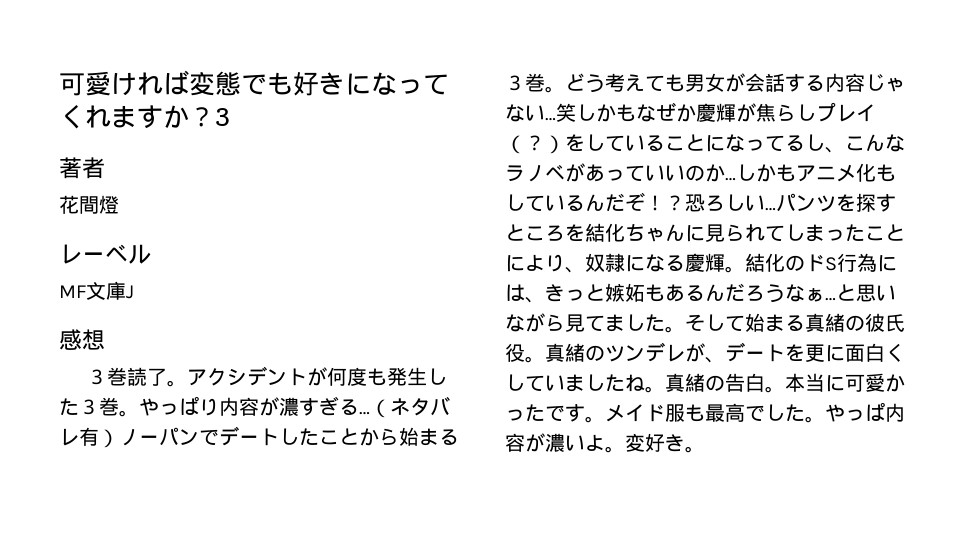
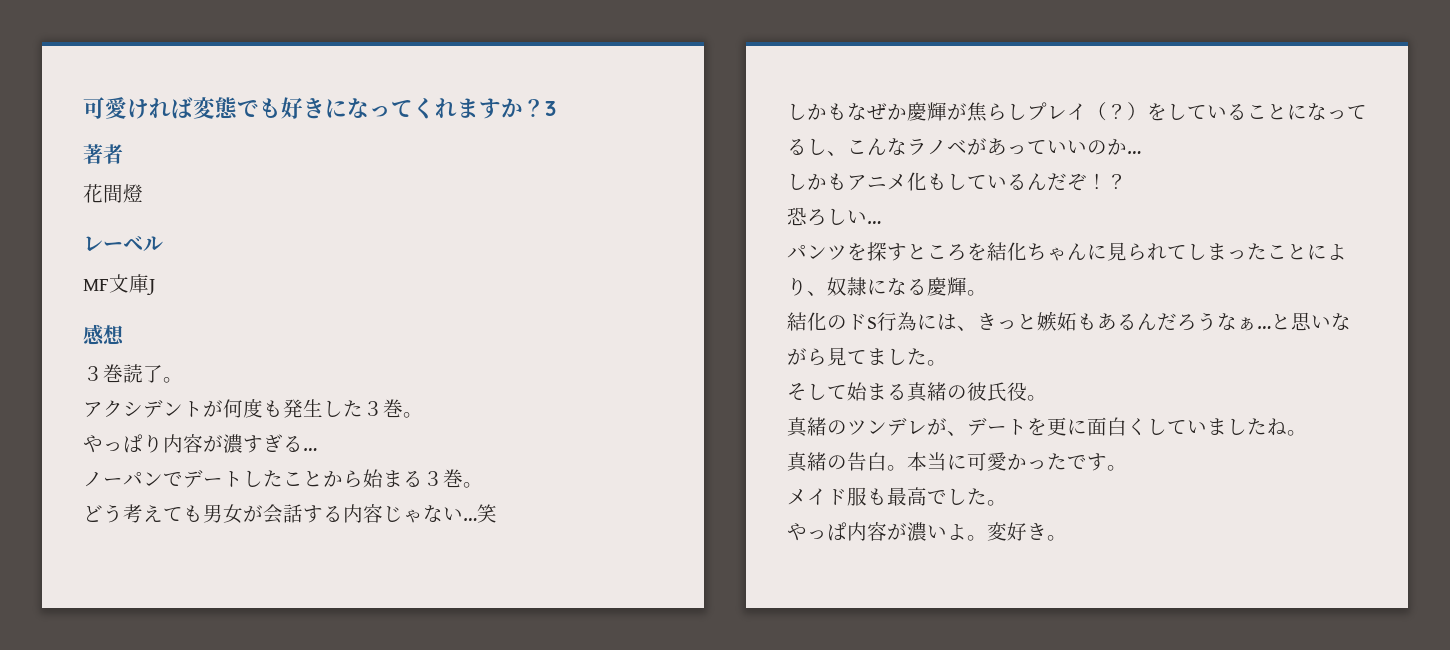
- ３巻読了。アクシデントが何度も発生した３巻。やっぱり内容が濃すぎる…（ネタバレ有）ノーパンでデートしたことから始まる３巻。どう考えても男女が会話する内容じゃない…
+ ３巻読了。
+ アクシデントが何度も発生した３巻。
+ やっぱり内容が濃すぎる…
+ ノーパンでデートしたことから始まる３巻。
+ どう考えても男女が会話する内容じゃない…
- 笑しかもなぜか慶輝が焦らしプレイ（？）をしていることになってるし、こんなラノベがあっていいのか…しかもアニメ化もしているんだぞ！？恐ろしい…パンツを探すところを結化ちゃんに見られてしまったことにより、奴隷になる慶輝。結化のドS行為には、きっと嫉妬もあるんだろうなぁ…
+ 笑
+ しかもなぜか慶輝が焦らしプレイ（？）をしていることになってるし、こんなラノベがあっていいのか…
+ しかもアニメ化もしているんだぞ！？
+ 恐ろしい…
+ パンツを探すところを結化ちゃんに見られてしまったことにより、奴隷になる慶輝。
+ 結化のドS行為には、きっと嫉妬もあるんだろうなぁ…
- と思いながら見てました。そして始まる真緒の彼氏役。真緒のツンデレが、デートを更に面白くしていましたね。真緒の告白。
+ と思いながら見てました。
+ そして始まる真緒の彼氏役。
+ 真緒のツンデレが、デートを更に面白くしていましたね。
+ 真緒の告白。
- 本当に可愛かったです。メイド服も最高でした。やっぱ内容が濃いよ。
+ 本当に可愛かったです。
+ メイド服も最高でした。
+ やっぱ内容が濃いよ。

